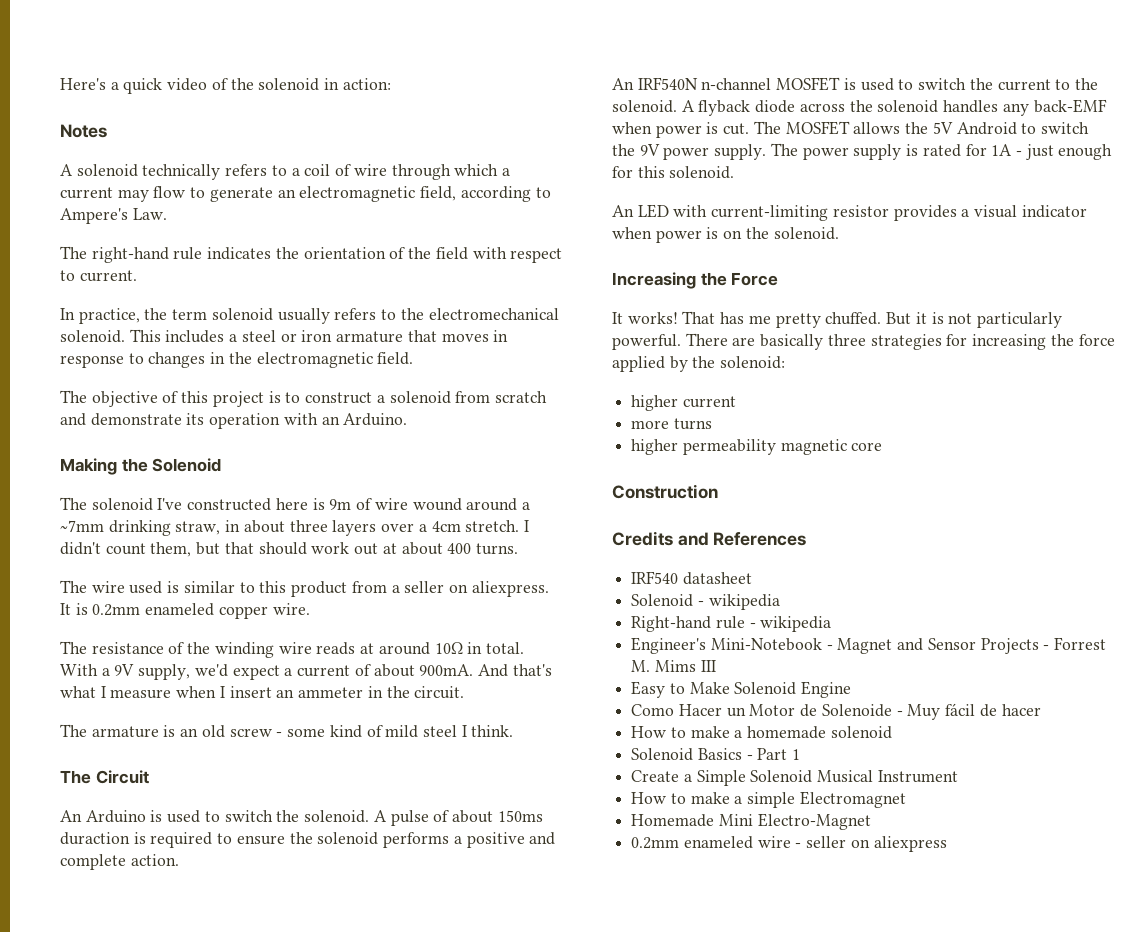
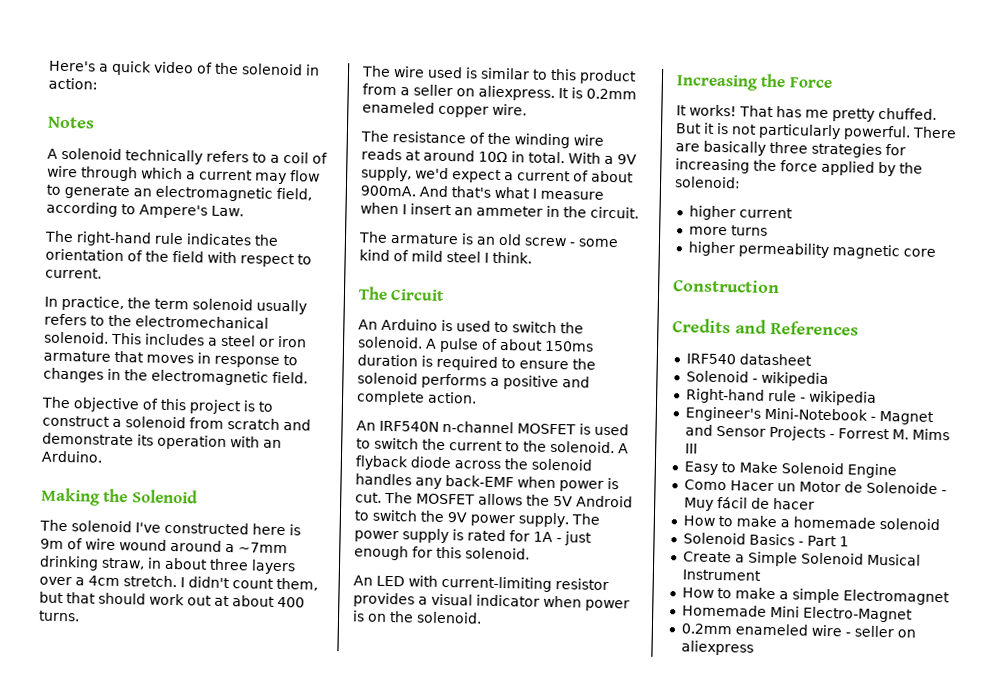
- A pulse of about 150ms duraction is required to ensure the solenoid performs a positive and complete action.
+ A pulse of about 150ms duration is required to ensure the solenoid performs a positive and complete action.

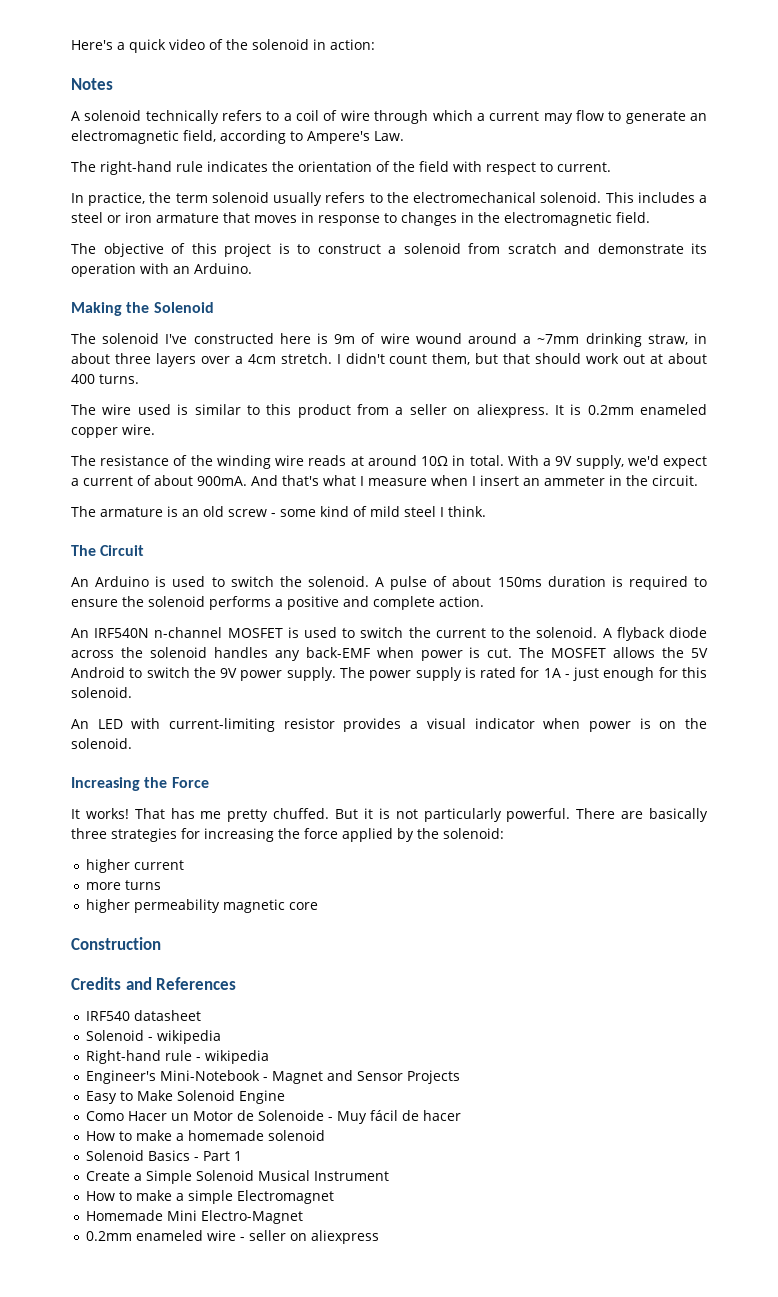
- Engineer's Mini-Notebook - Magnet and Sensor Projects - Forrest M. Mims III
+ Engineer's Mini-Notebook - Magnet and Sensor Projects

